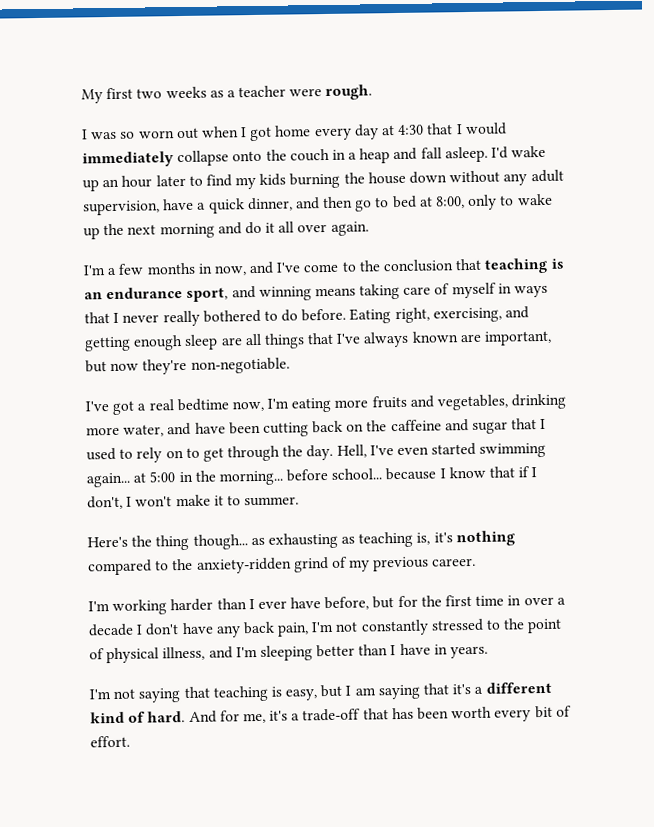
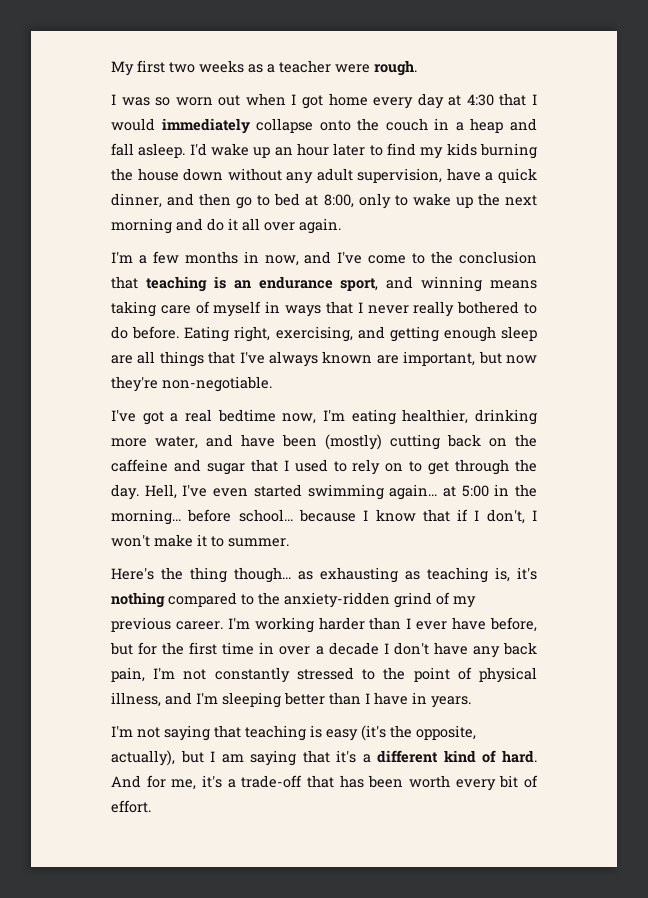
- I've got a real bedtime now, I'm eating more fruits and vegetables, drinking more water, and have been cutting back on the caffeine and sugar that I used to rely on to get through the day.
+ I've got a real bedtime now, I'm eating healthier, drinking more water, and have been (mostly) cutting back on the caffeine and sugar that I used to rely on to get through the day.
- Here's the thing though... as exhausting as teaching is, it's nothing compared to the anxiety-ridden grind of my previous career.
- I'm working harder than I ever have before, but for the first time in over a decade I don't have any back pain, I'm not constantly stressed to the point of physical illness, and I'm sleeping better than I have in years.
+ Here's the thing though... as exhausting as teaching is, it's nothing compared to the anxiety-ridden grind of my previous career. I'm working harder than I ever have before, but for the first time in over a decade I don't have any back pain, I'm not constantly stressed to the point of physical illness, and I'm sleeping better than I have in years.
- I'm not saying that teaching is easy, but I am saying that it's a different kind of hard.
+ I'm not saying that teaching is easy (it's the opposite, actually), but I am saying that it's a different kind of hard.

